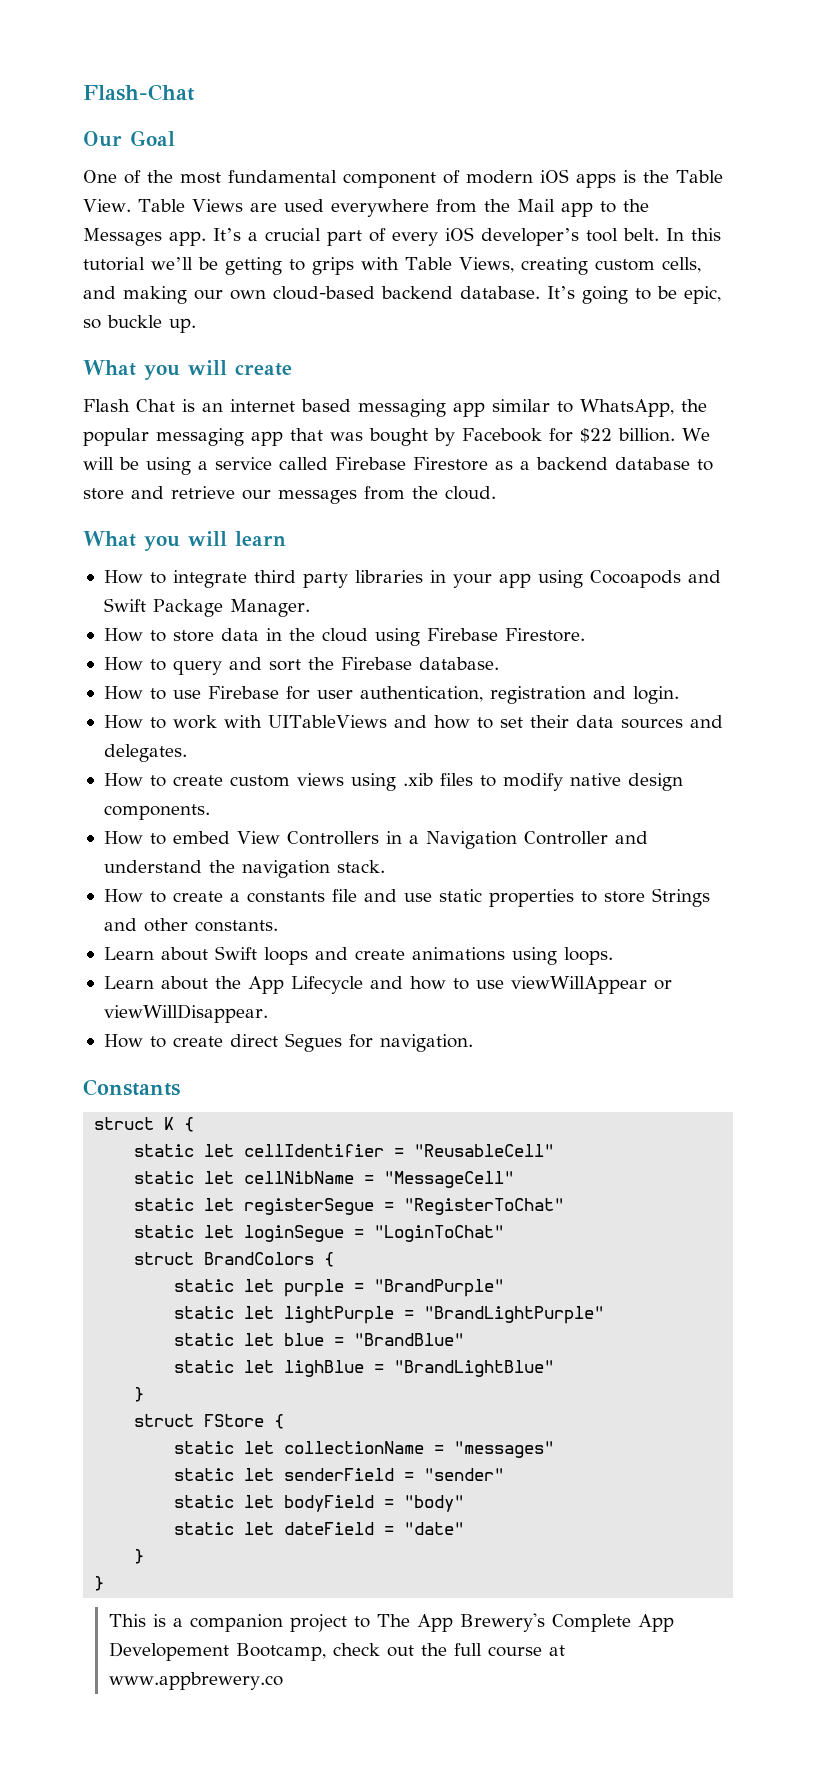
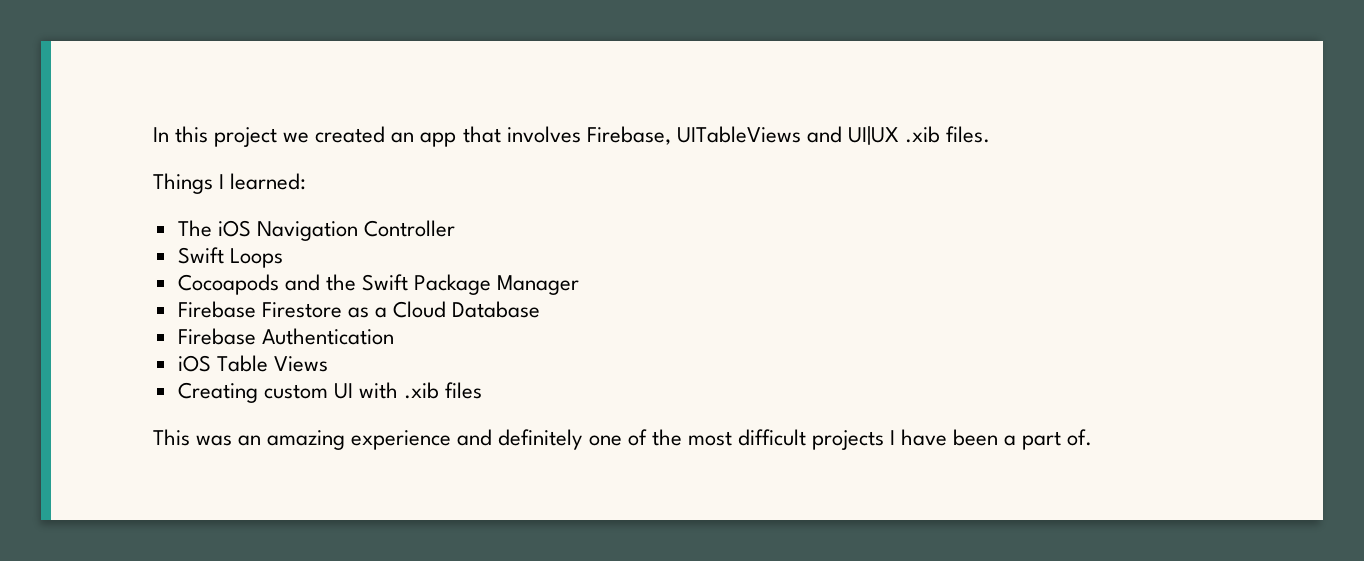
- Flash-Chat
- Our Goal
- One of the most fundamental component of modern iOS apps is the Table View. Table Views are used everywhere from the Mail app to the Messages app. It’s a crucial part of every iOS developer’s tool belt. In this tutorial we’ll be getting to grips with Table Views, creating custom cells, and making our own cloud-based backend database. It’s going to be epic, so buckle up.
- What you will create
- Flash Chat is an internet based messaging app similar to WhatsApp, the popular messaging app that was bought by Facebook for $22 billion. We will be using a service called Firebase Firestore as a backend database to store and retrieve our messages from the cloud.
- What you will learn
- How to integrate third party libraries in your app using Cocoapods and Swift Package Manager.
- How to store data in the cloud using Firebase Firestore.
- How to query and sort the Firebase database.
- How to use Firebase for user authentication, registration and login.
- How to work with UITableViews and how to set their data sources and delegates.
- How to create custom views using .xib files to modify native design components.
- How to embed View Controllers in a Navigation Controller and understand the navigation stack.
- How to create a constants file and use static properties to store Strings and other constants.
- Learn about Swift loops and create animations using loops.
- Learn about the App Lifecycle and how to use viewWillAppear or viewWillDisappear.
- How to create direct Segues for navigation.
- Constants
- struct K {
- static let cellIdentifier = "ReusableCell"
- static let cellNibName = "MessageCell"
- static let registerSegue = "RegisterToChat"
- static let loginSegue = "LoginToChat"
- struct BrandColors {
- static let purple = "BrandPurple"
- static let lightPurple = "BrandLightPurple"
- static let blue = "BrandBlue"
- static let lighBlue = "BrandLightBlue"
- }
- struct FStore {
- static let collectionName = "messages"
- static let senderField = "sender"
- static let bodyField = "body"
- static let dateField = "date"
- }
- }
- This is a companion project to The App Brewery's Complete App Developement Bootcamp, check out the full course at www.appbrewery.co
+ In this project we created an app that involves Firebase, UITableViews and UI|UX .xib files.
+ Things I learned:
+ The iOS Navigation Controller
+ Swift Loops
+ Cocoapods and the Swift Package Manager
+ Firebase Firestore as a Cloud Database
+ Firebase Authentication
+ iOS Table Views
+ Creating custom UI with .xib files
+ This was an amazing experience and definitely one of the most difficult projects I have been a part of.

